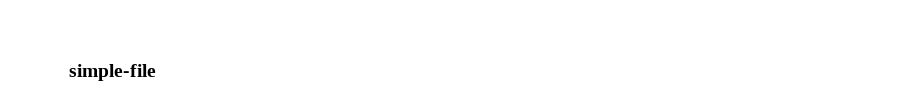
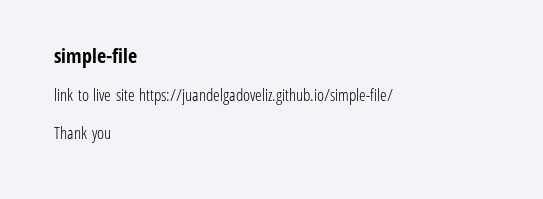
+ link to live site https://juandelgadoveliz.github.io/simple-file/
+ Thank you

